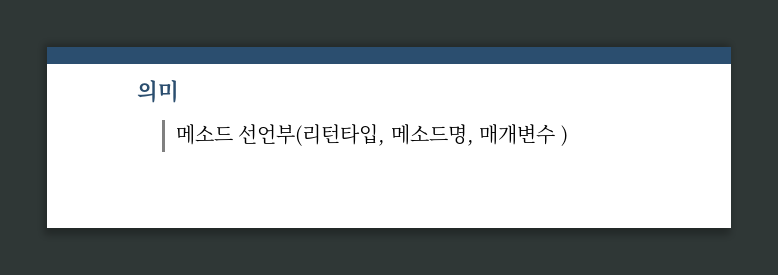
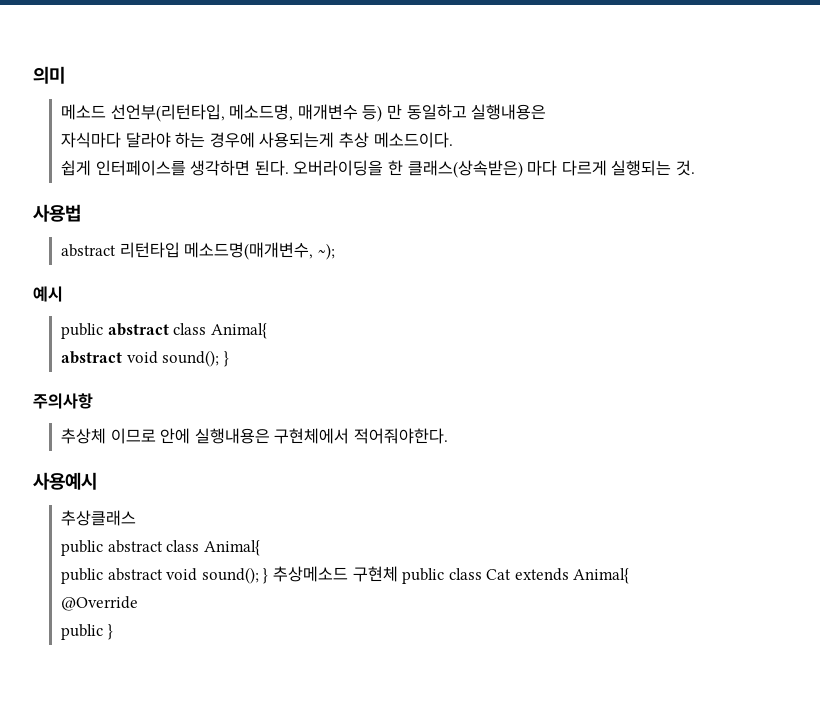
- 메소드 선언부(리턴타입, 메소드명, 매개변수 )
+ 메소드 선언부(리턴타입, 메소드명, 매개변수 등) 만 동일하고 실행내용은
+ 자식마다 달라야 하는 경우에 사용되는게 추상 메소드이다.
+ 쉽게 인터페이스를 생각하면 된다. 오버라이딩을 한 클래스(상속받은) 마다 다르게 실행되는 것.
+ 사용법
+ abstract 리턴타입 메소드명(매개변수, ~);
+ 예시
+ public abstract class Animal{
+ abstract void sound(); }
+ 주의사항
+ 추상체 이므로 안에 실행내용은 구현체에서 적어줘야한다.
+ 사용예시
+ 추상클래스
+ public abstract class Animal{
+ public abstract void sound(); } 추상메소드 구현체 public class Cat extends Animal{
+ @Override
+ public }

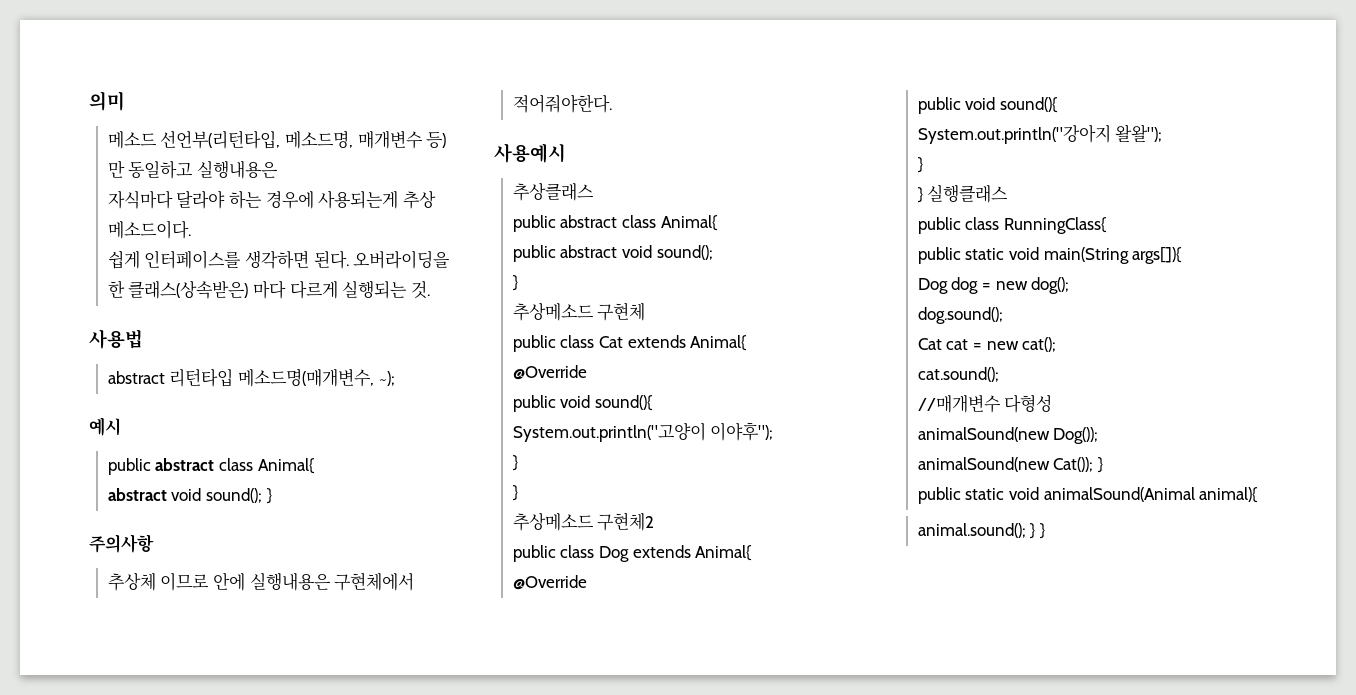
- public abstract void sound(); } 추상메소드 구현체 public class Cat extends Animal{
+ public abstract void sound();
+ }
+ 추상메소드 구현체
+ public class Cat extends Animal{
  @Override
- public }
+ public void sound(){
+ System.out.println("고양이 이야후");
+ }
+ }
+ 추상메소드 구현체2
+ public class Dog extends Animal{
+ @Override
+ public void sound(){
+ System.out.println("강아지 왈왈");
+ }
+ } 실행클래스
+ public class RunningClass{
+ public static void main(String args[]){
+ Dog dog = new dog();
+ dog.sound();
+ Cat cat = new cat();
+ cat.sound();
+ //매개변수 다형성
+ animalSound(new Dog());
+ animalSound(new Cat()); }
+ public static void animalSound(Animal animal){
+ animal.sound(); } }

